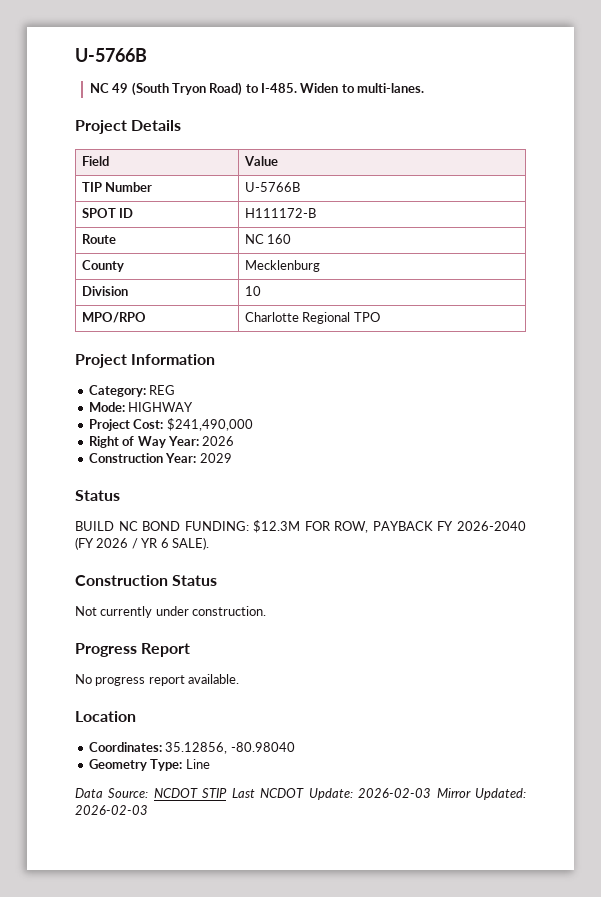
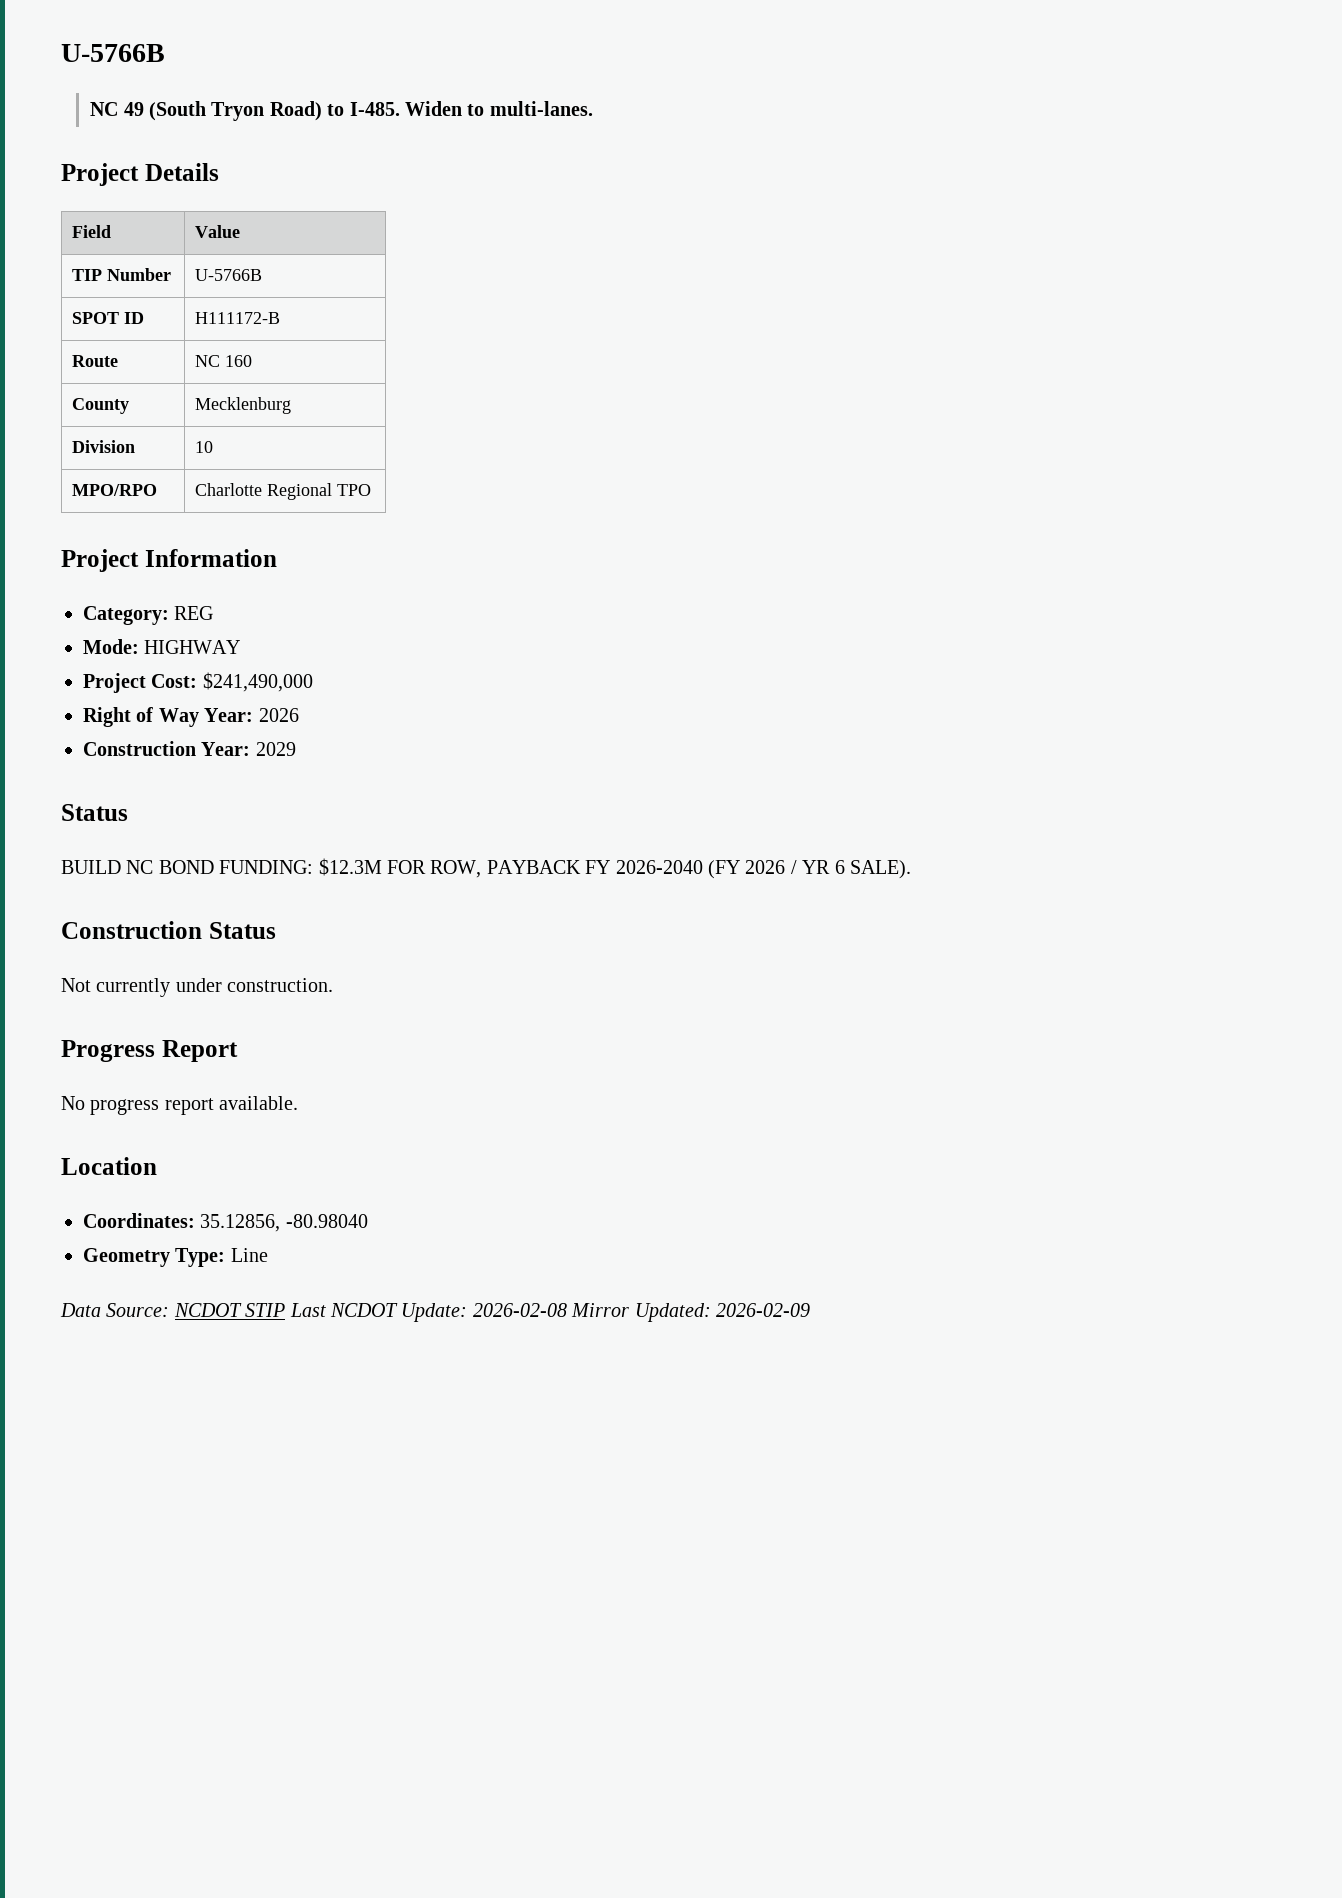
- Data Source: NCDOT STIP Last NCDOT Update: 2026-02-03 Mirror Updated: 2026-02-03
+ Data Source: NCDOT STIP Last NCDOT Update: 2026-02-08 Mirror Updated: 2026-02-09

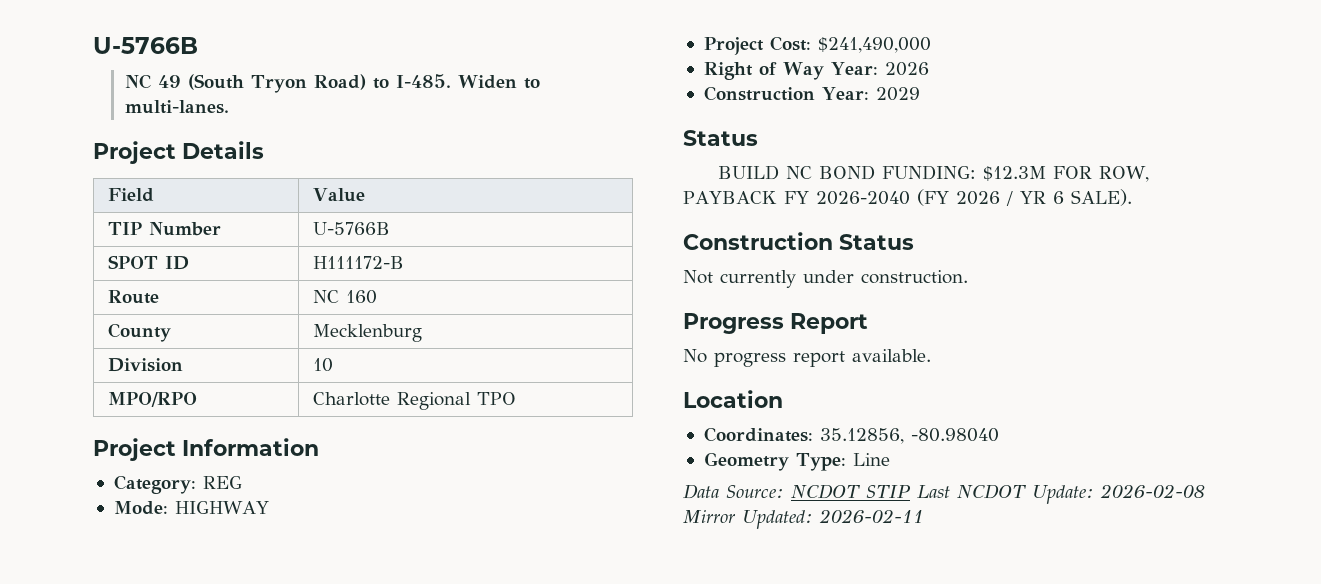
- Data Source: NCDOT STIP Last NCDOT Update: 2026-02-08 Mirror Updated: 2026-02-09
+ Data Source: NCDOT STIP Last NCDOT Update: 2026-02-08 Mirror Updated: 2026-02-11

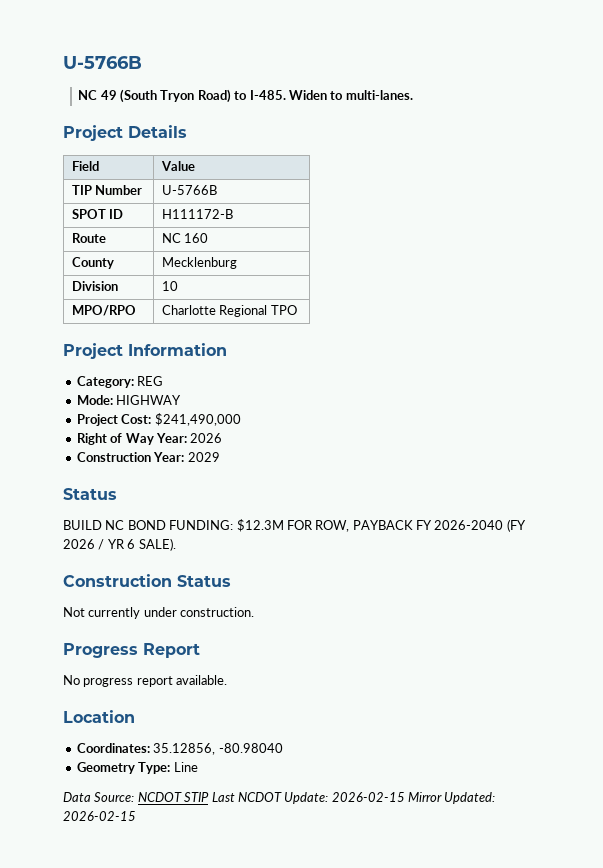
- Data Source: NCDOT STIP Last NCDOT Update: 2026-02-08 Mirror Updated: 2026-02-11
+ Data Source: NCDOT STIP Last NCDOT Update: 2026-02-15 Mirror Updated: 2026-02-15

